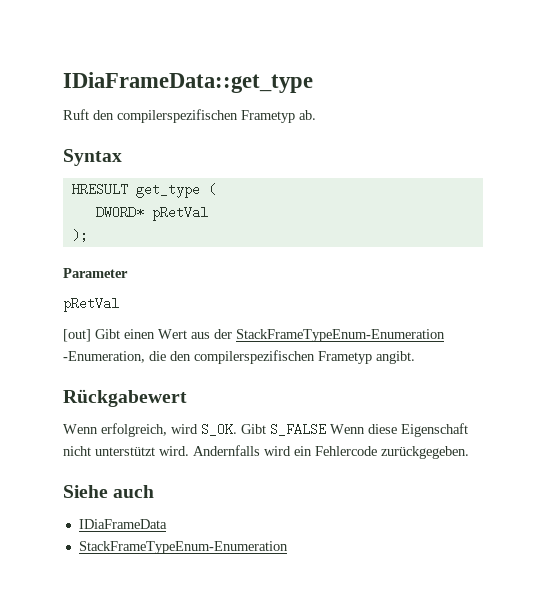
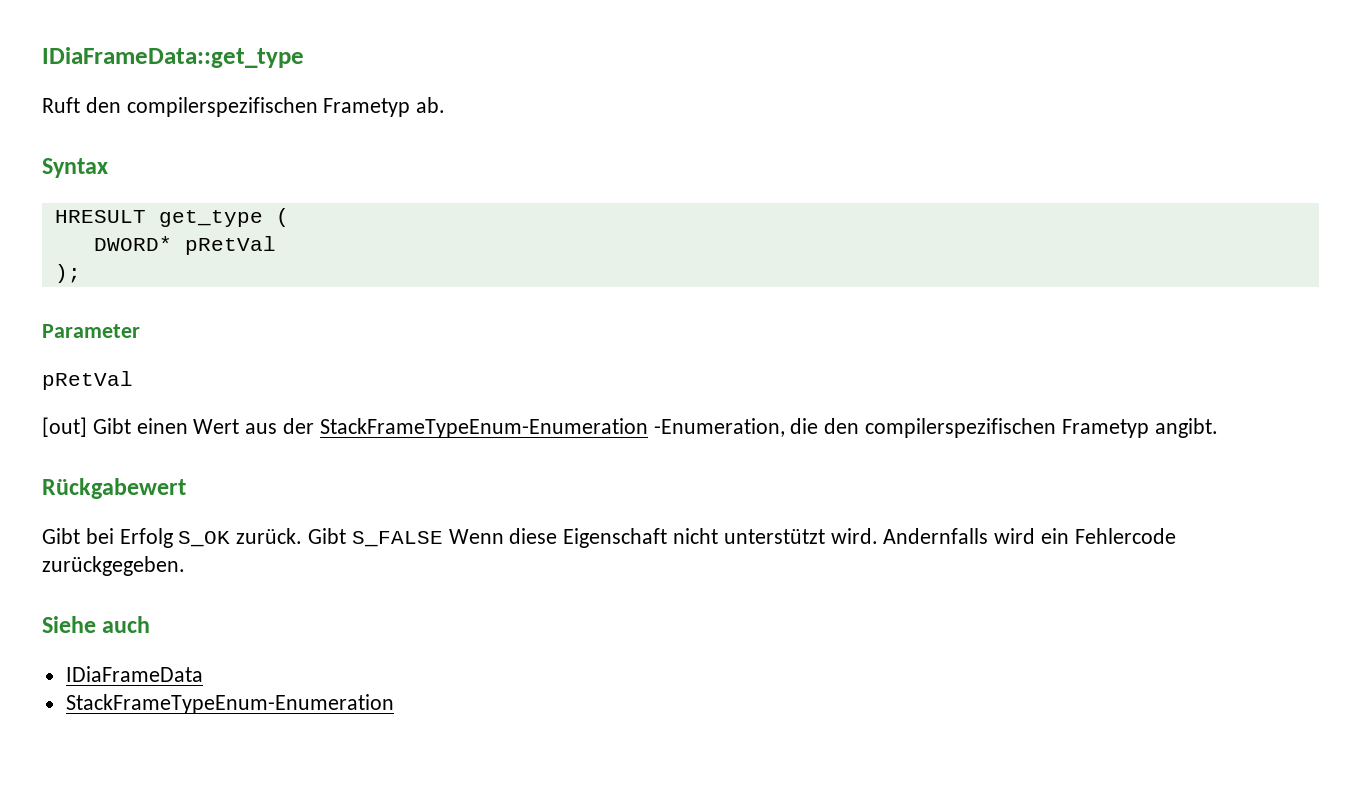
- Wenn erfolgreich, wird S_OK.
+ Gibt bei Erfolg S_OK zurück.

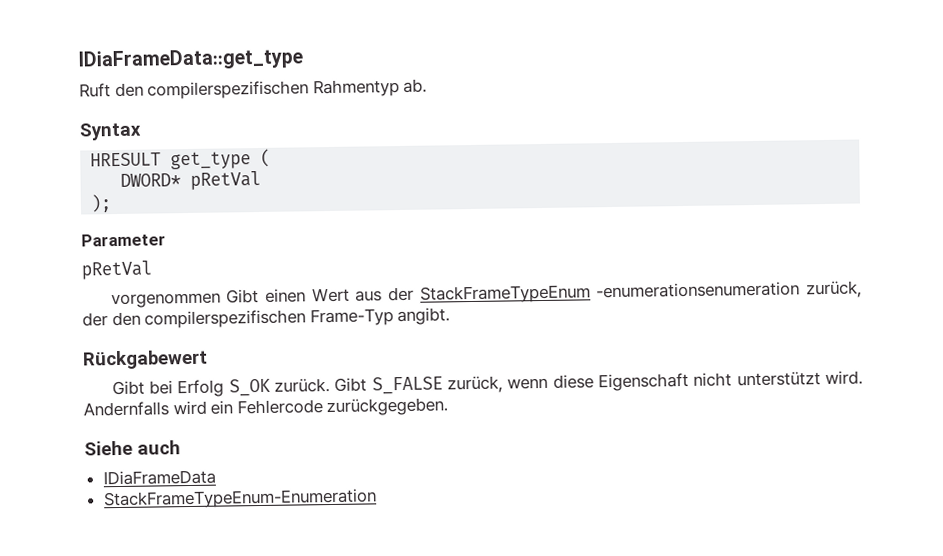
- Ruft den compilerspezifischen Frametyp ab.
+ Ruft den compilerspezifischen Rahmentyp ab.
- [out] Gibt einen Wert aus der StackFrameTypeEnum-Enumeration -Enumeration, die den compilerspezifischen Frametyp angibt.
+ vorgenommen Gibt einen Wert aus der StackFrameTypeEnum -enumerationsenumeration zurück, der den compilerspezifischen Frame-Typ angibt.
- Gibt S_FALSE Wenn diese Eigenschaft nicht unterstützt wird.
+ Gibt S_FALSE zurück, wenn diese Eigenschaft nicht unterstützt wird.

